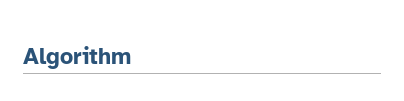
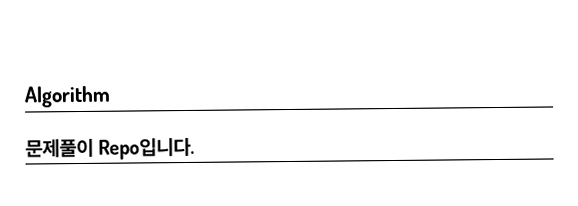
+ 문제풀이 Repo입니다.

